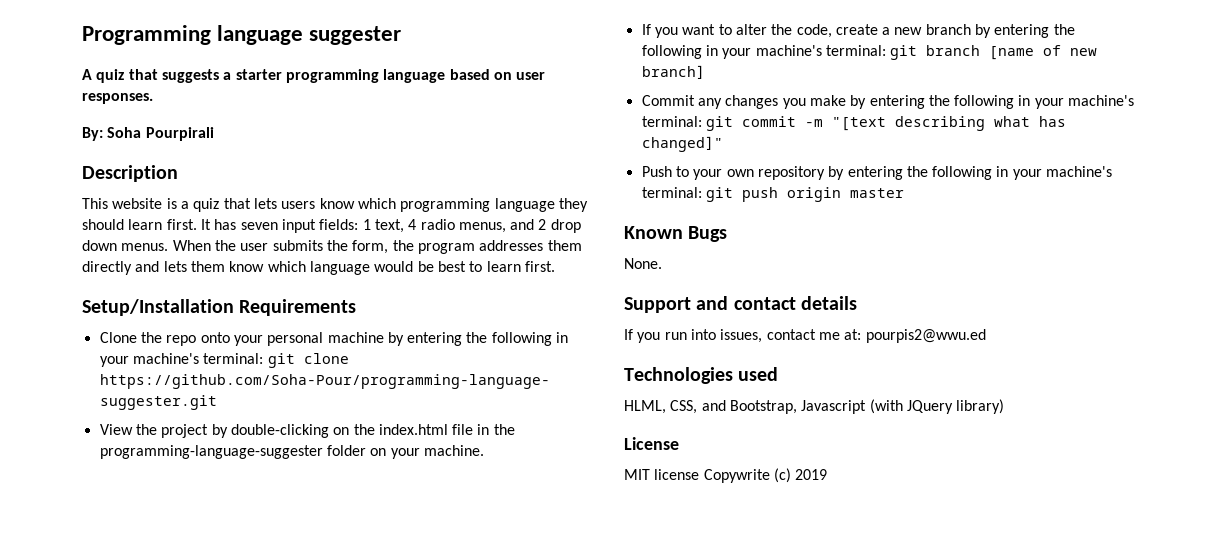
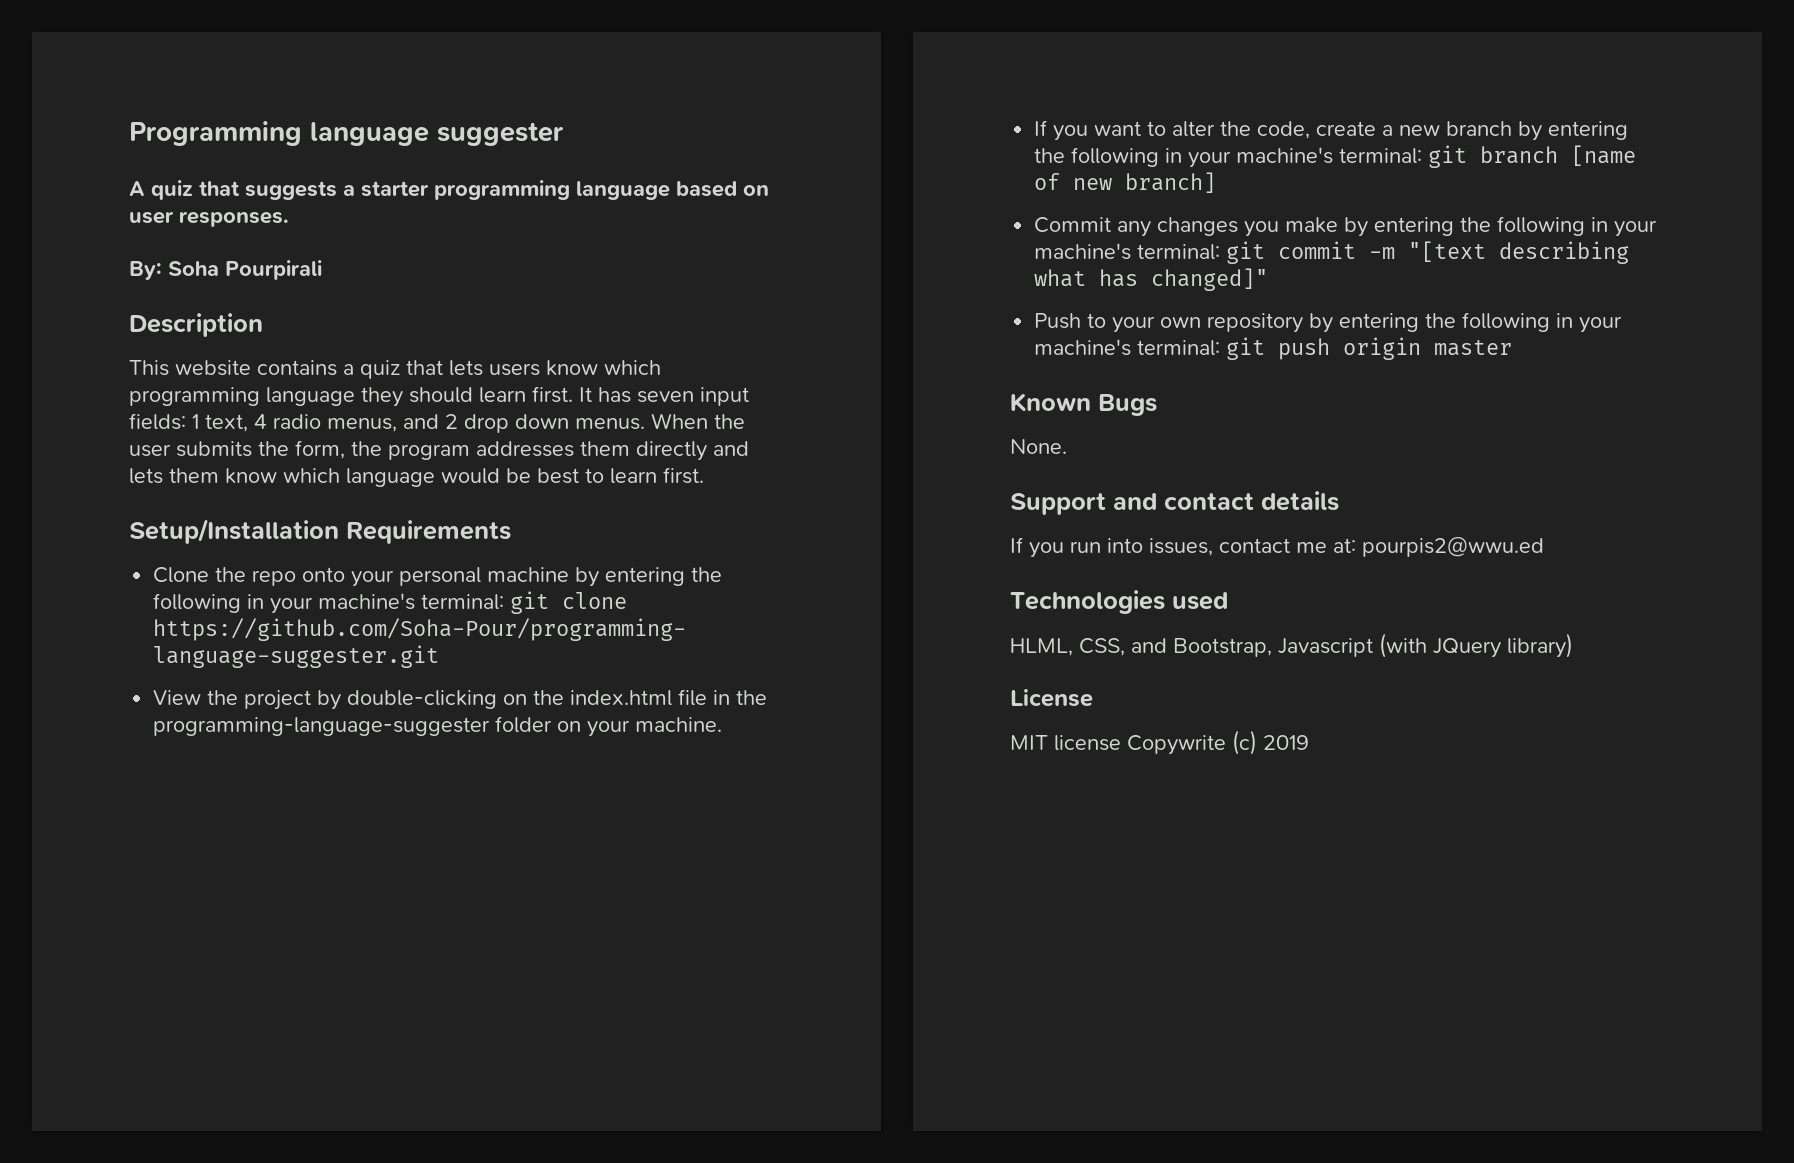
- This website is a quiz that lets users know which programming language they should learn first.
+ This website contains a quiz that lets users know which programming language they should learn first.

